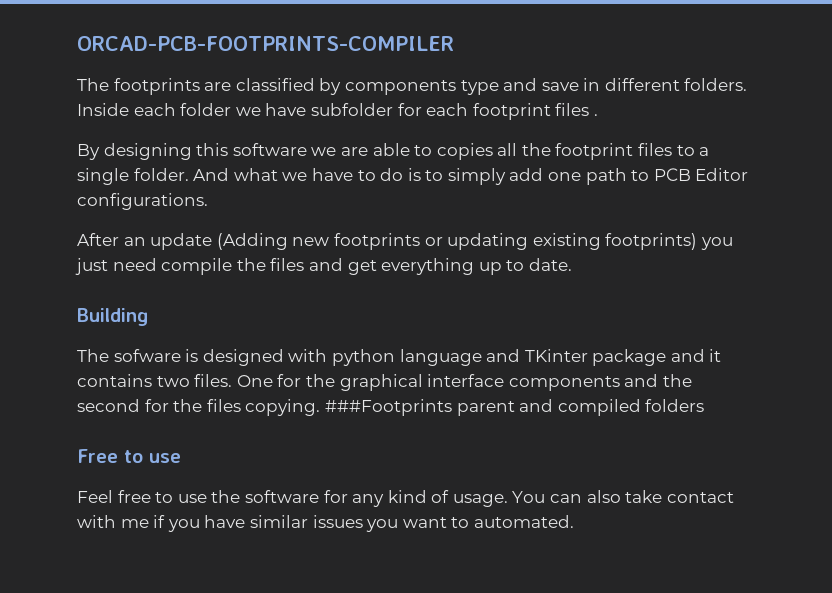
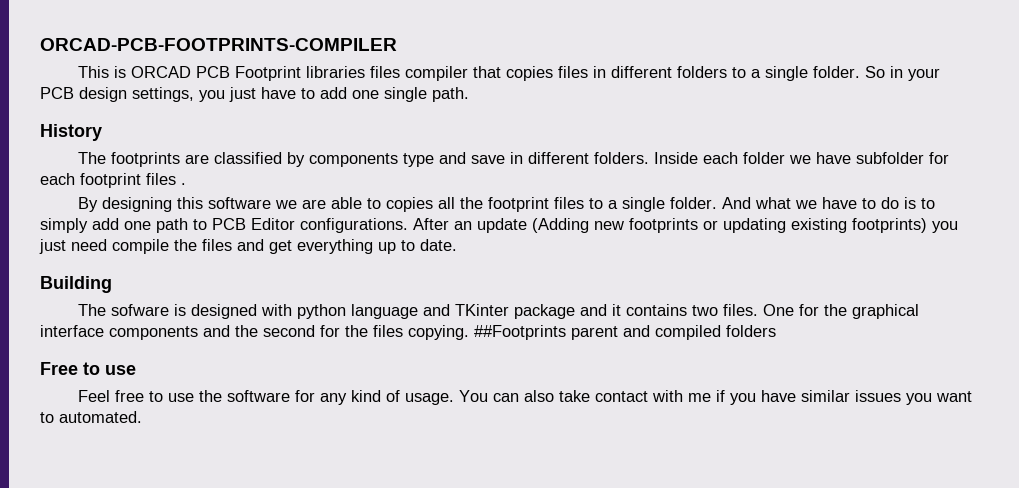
+ This is ORCAD PCB Footprint libraries files compiler that copies files in different folders to a single folder. So in your PCB design settings, you just have to add one single path.
+ History
- And what we have to do is to simply add one path to PCB Editor configurations.
- After an update (Adding new footprints or updating existing footprints) you just need compile the files and get everything up to date.
+ And what we have to do is to simply add one path to PCB Editor configurations. After an update (Adding new footprints or updating existing footprints) you just need compile the files and get everything up to date.
- ###Footprints parent and compiled folders
+ ##Footprints parent and compiled folders

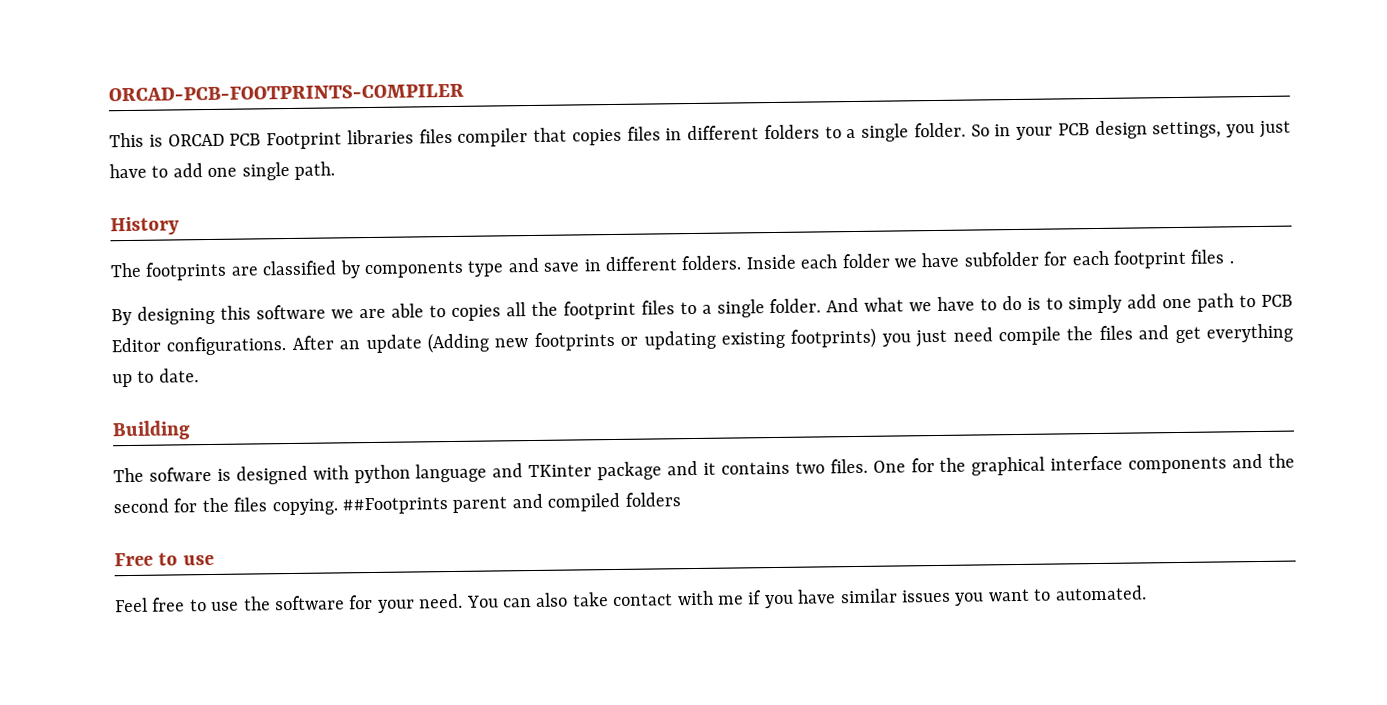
- Feel free to use the software for any kind of usage.
+ Feel free to use the software for your need.

